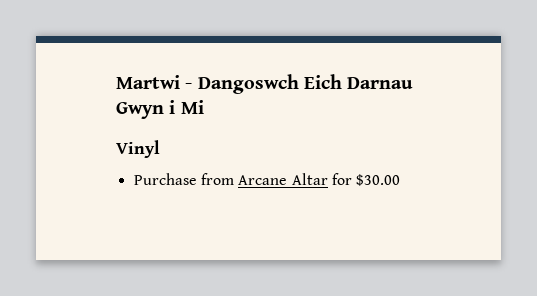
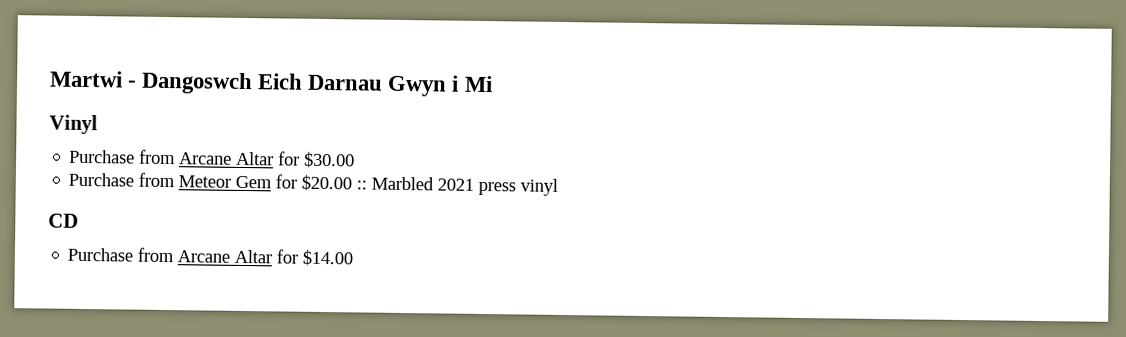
+ Purchase from Meteor Gem for $20.00 :: Marbled 2021 press vinyl
+ CD
+ Purchase from Arcane Altar for $14.00

